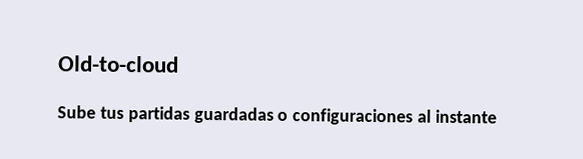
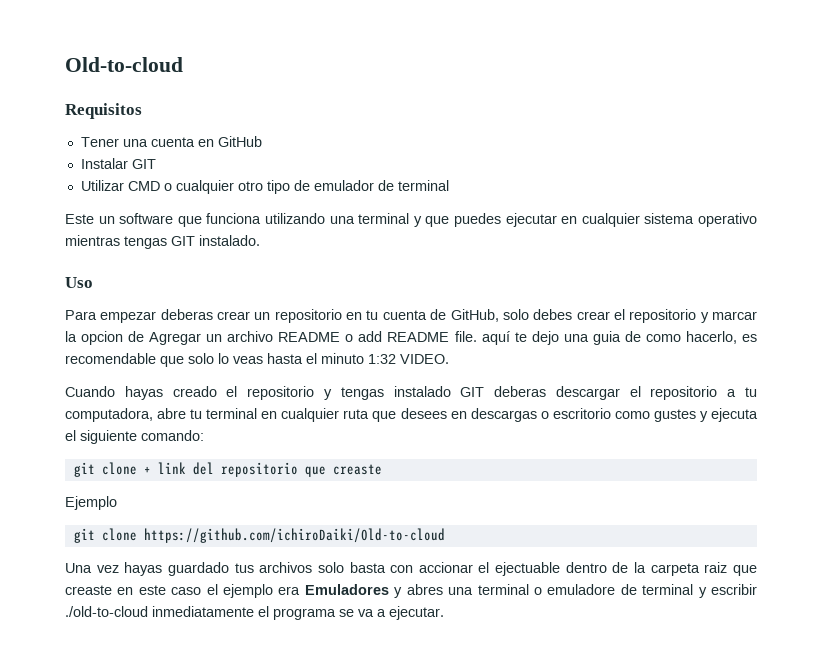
- Sube tus partidas guardadas o configuraciones al instante
+ Requisitos
+ Tener una cuenta en GitHub
+ Instalar GIT
+ Utilizar CMD o cualquier otro tipo de emulador de terminal
+ Este un software que funciona utilizando una terminal y que puedes ejecutar en cualquier sistema operativo mientras tengas GIT instalado.
+ Uso
+ Para empezar deberas crear un repositorio en tu cuenta de GitHub, solo debes crear el repositorio y marcar la opcion de Agregar un archivo README o add README file. aquí te dejo una guia de como hacerlo, es recomendable que solo lo veas hasta el minuto 1:32 VIDEO.
+ Cuando hayas creado el repositorio y tengas instalado GIT deberas descargar el repositorio a tu computadora, abre tu terminal en cualquier ruta que desees en descargas o escritorio como gustes y ejecuta el siguiente comando:
+ git clone + link del repositorio que creaste
+ Ejemplo
+ git clone https://github.com/ichiroDaiki/Old-to-cloud
+ Una vez hayas guardado tus archivos solo basta con accionar el ejectuable dentro de la carpeta raiz que creaste en este caso el ejemplo era Emuladores y abres una terminal o emuladore de terminal y escribir ./old-to-cloud inmediatamente el programa se va a ejecutar.

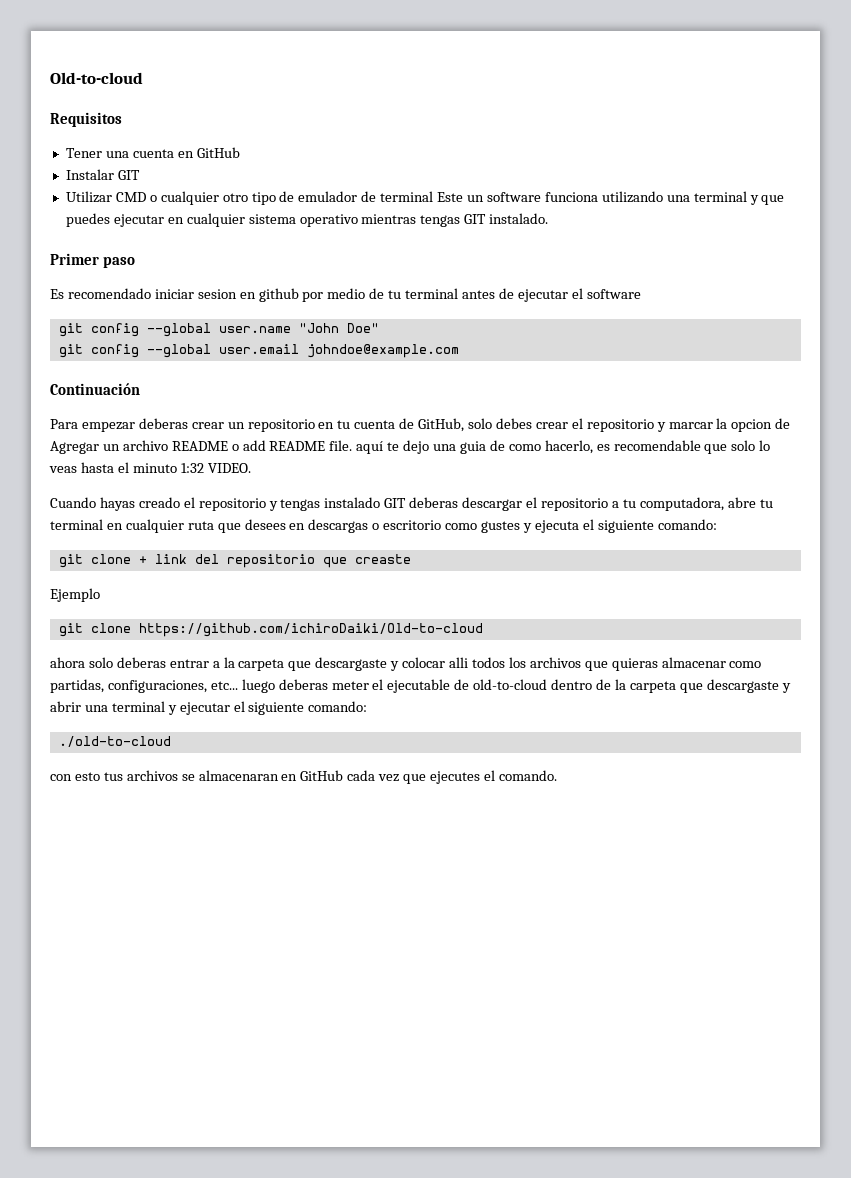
- Utilizar CMD o cualquier otro tipo de emulador de terminal
- Este un software que funciona utilizando una terminal y que puedes ejecutar en cualquier sistema operativo mientras tengas GIT instalado.
+ Utilizar CMD o cualquier otro tipo de emulador de terminal Este un software funciona utilizando una terminal y que puedes ejecutar en cualquier sistema operativo mientras tengas GIT instalado.
- Uso
+ Primer paso
+ Es recomendado iniciar sesion en github por medio de tu terminal antes de ejecutar el software
+ git config --global user.name "John Doe"
+ git config --global user.email johndoe@example.com
+ Continuación
- Una vez hayas guardado tus archivos solo basta con accionar el ejectuable dentro de la carpeta raiz que creaste en este caso el ejemplo era Emuladores y abres una terminal o emuladore de terminal y escribir ./old-to-cloud inmediatamente el programa se va a ejecutar.
+ ahora solo deberas entrar a la carpeta que descargaste y colocar alli todos los archivos que quieras almacenar como partidas, configuraciones, etc... luego deberas meter el ejecutable de old-to-cloud dentro de la carpeta que descargaste y abrir una terminal y ejecutar el siguiente comando:
+ ./old-to-cloud
+ con esto tus archivos se almacenaran en GitHub cada vez que ejecutes el comando.

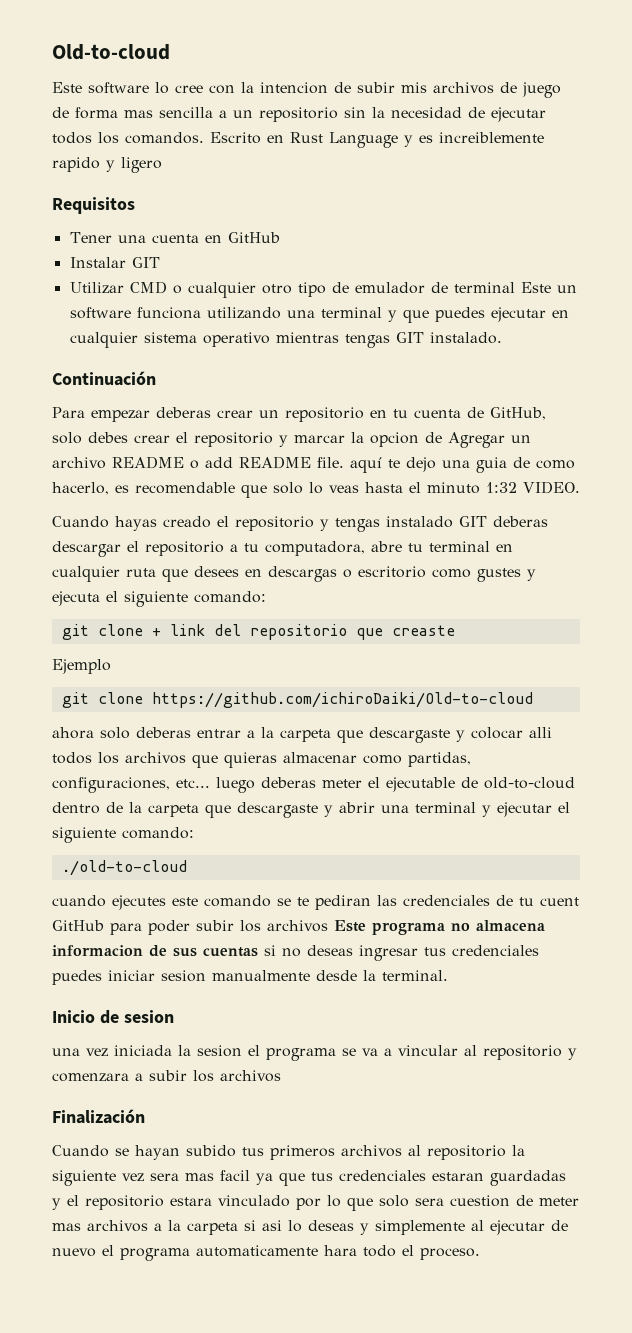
+ Este software lo cree con la intencion de subir mis archivos de juego de forma mas sencilla a un repositorio sin la necesidad de ejecutar todos los comandos. Escrito en Rust Language y es increiblemente rapido y ligero
- Primer paso
- Es recomendado iniciar sesion en github por medio de tu terminal antes de ejecutar el software
- git config --global user.name "John Doe"
- git config --global user.email johndoe@example.com
- con esto tus archivos se almacenaran en GitHub cada vez que ejecutes el comando.
+ cuando ejecutes este comando se te pediran las credenciales de tu cuent GitHub para poder subir los archivos Este programa no almacena informacion de sus cuentas si no deseas ingresar tus credenciales puedes iniciar sesion manualmente desde la terminal.
+ Inicio de sesion
+ una vez iniciada la sesion el programa se va a vincular al repositorio y comenzara a subir los archivos
+ Finalización
+ Cuando se hayan subido tus primeros archivos al repositorio la siguiente vez sera mas facil ya que tus credenciales estaran guardadas y el repositorio estara vinculado por lo que solo sera cuestion de meter mas archivos a la carpeta si asi lo deseas y simplemente al ejecutar de nuevo el programa automaticamente hara todo el proceso.

